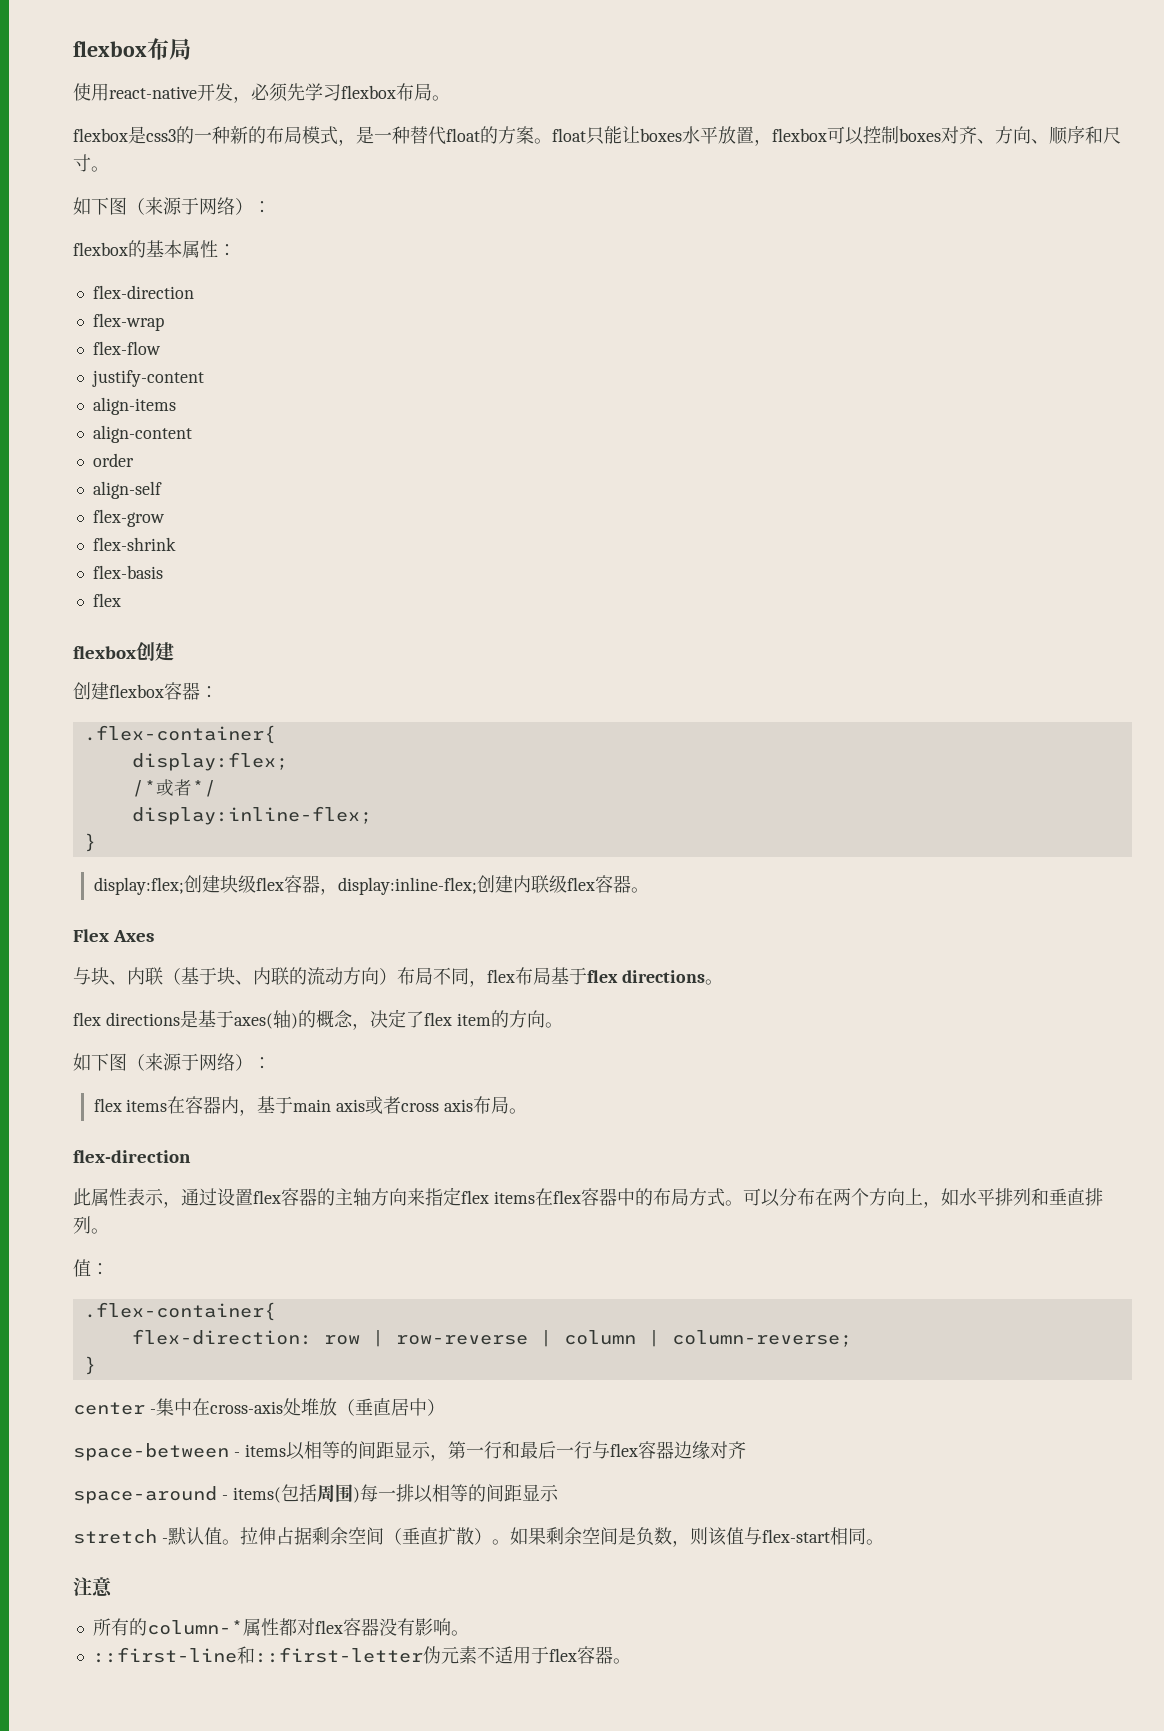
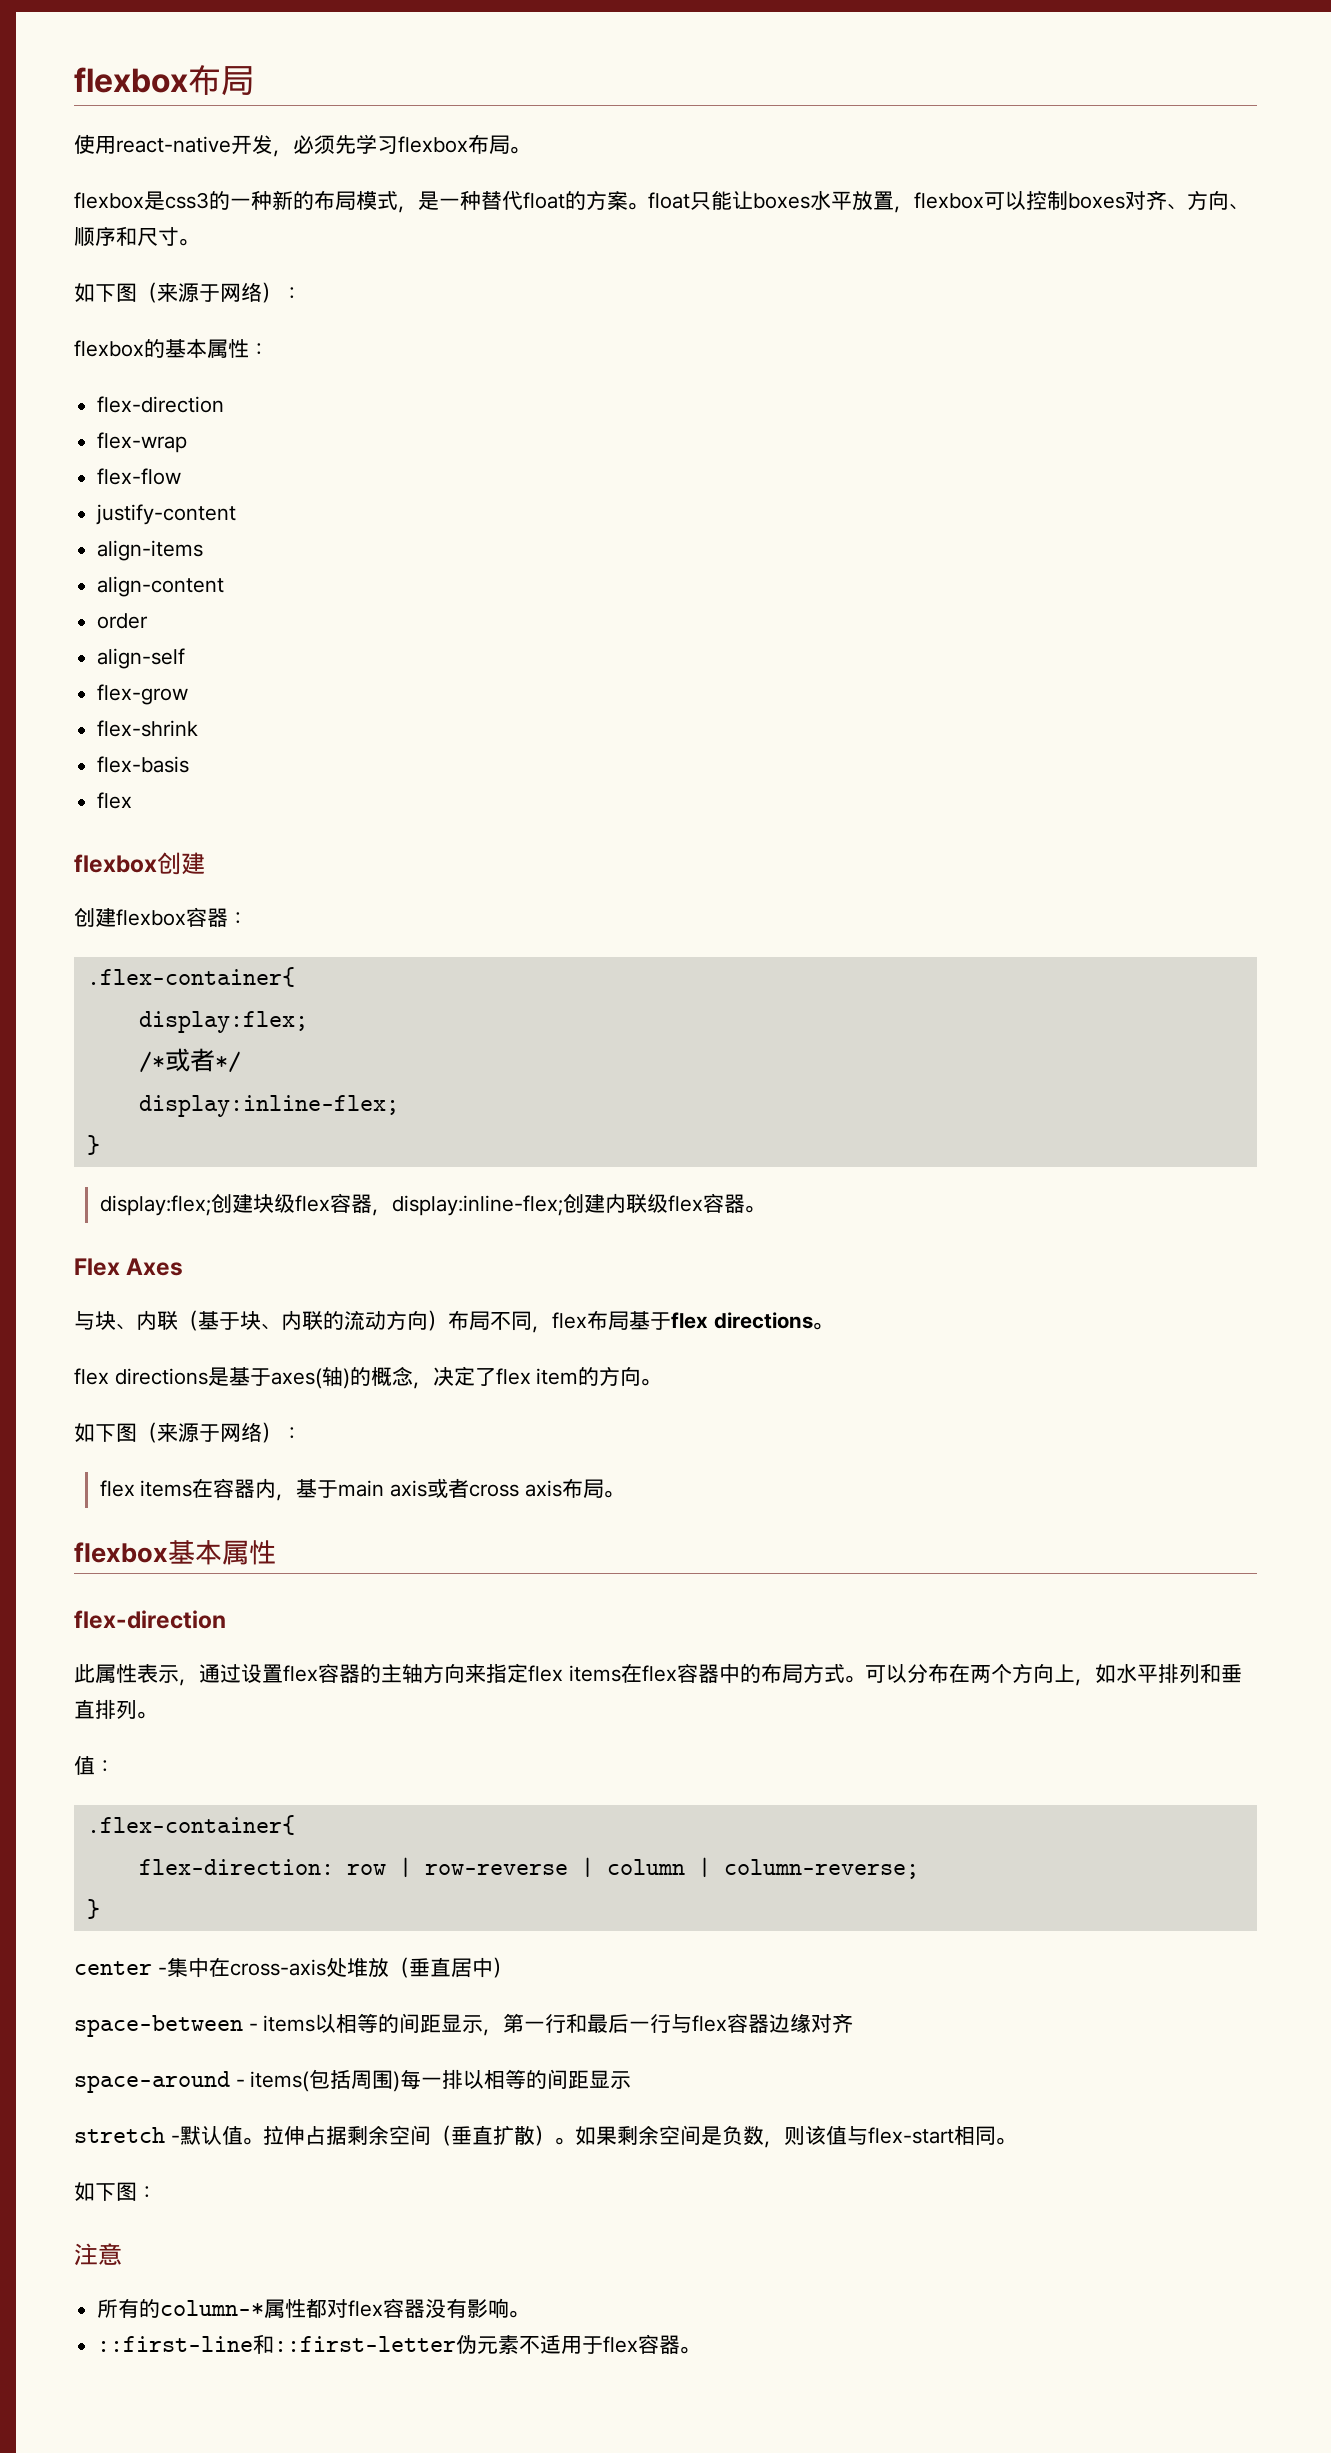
+ flexbox基本属性
+ 如下图：

